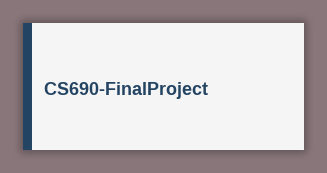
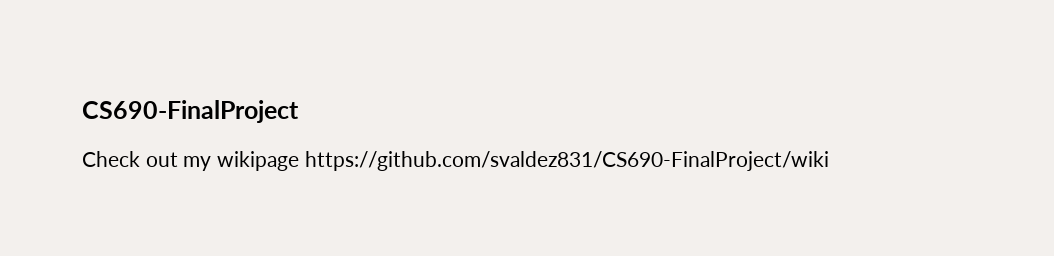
+ Check out my wikipage https://github.com/svaldez831/CS690-FinalProject/wiki

